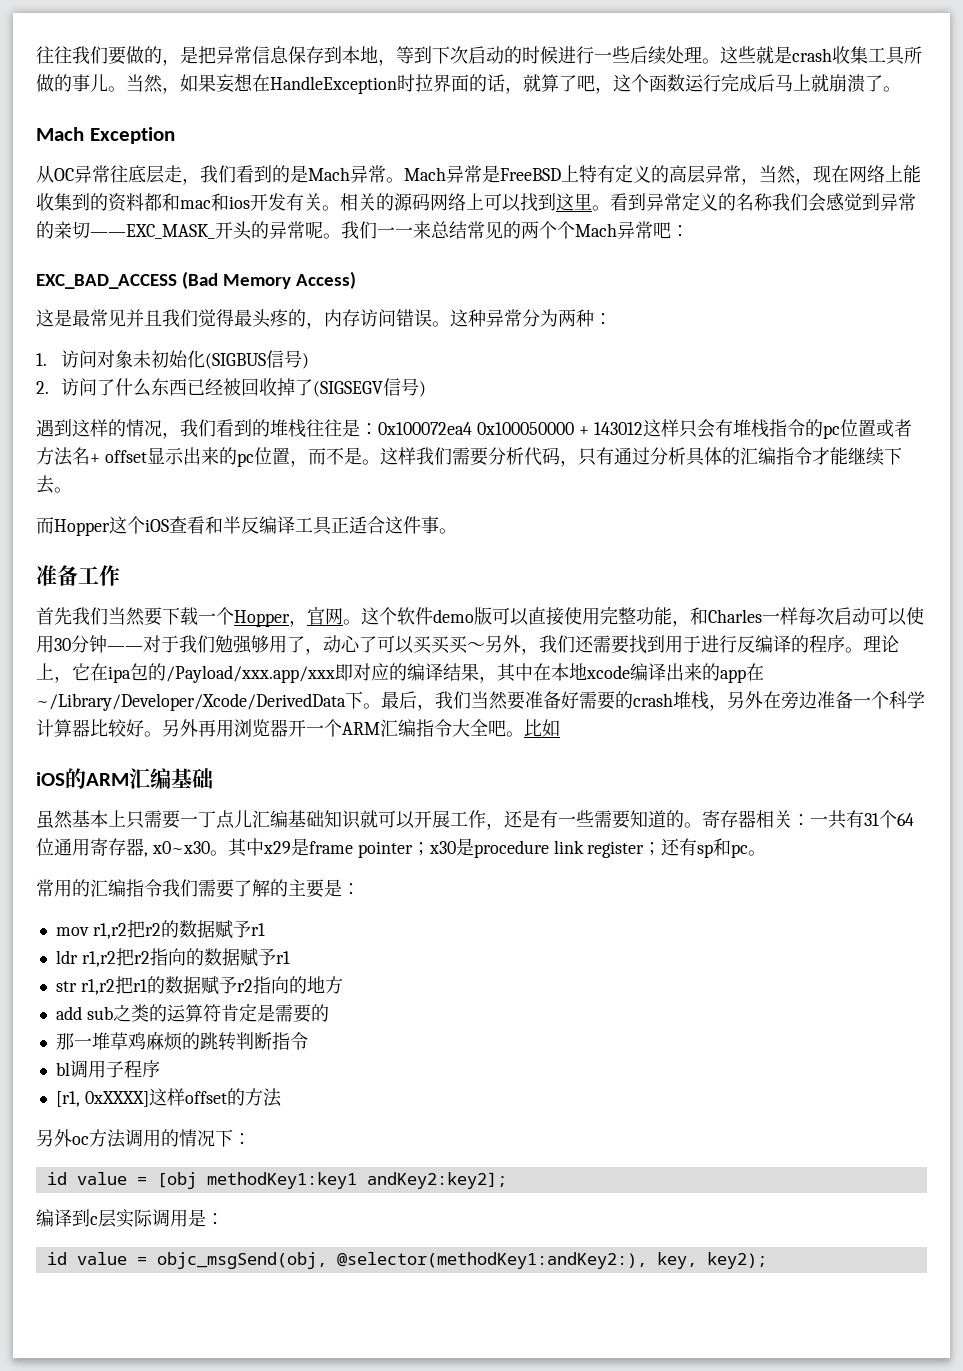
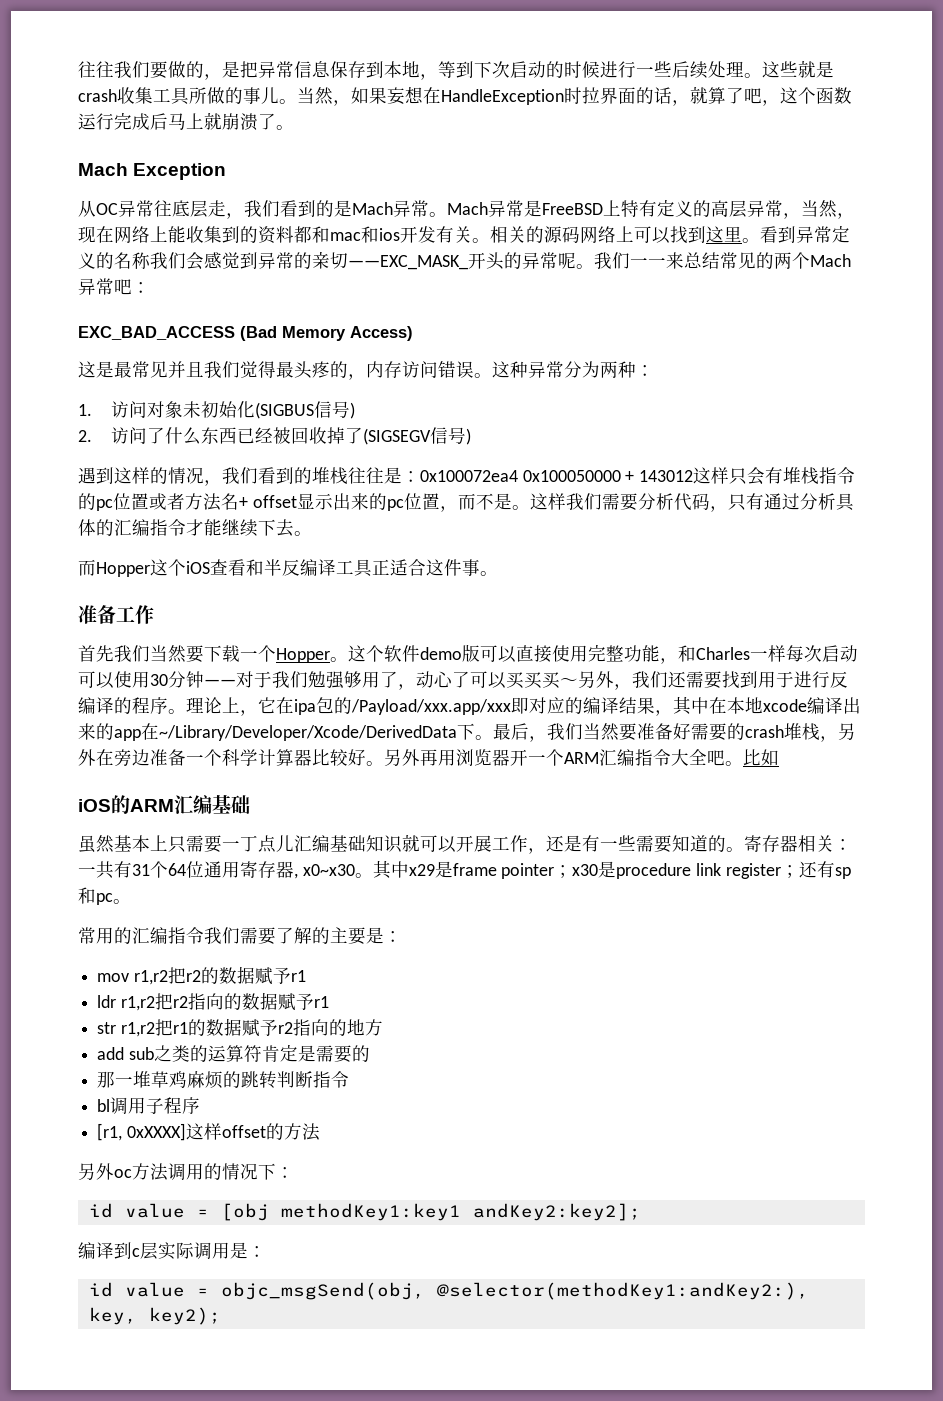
- 我们一一来总结常见的两个个Mach异常吧：
+ 我们一一来总结常见的两个Mach异常吧：
- 首先我们当然要下载一个Hopper，官网。
+ 首先我们当然要下载一个Hopper。

